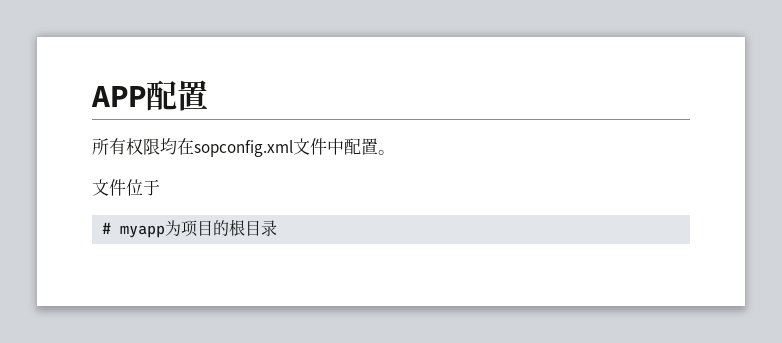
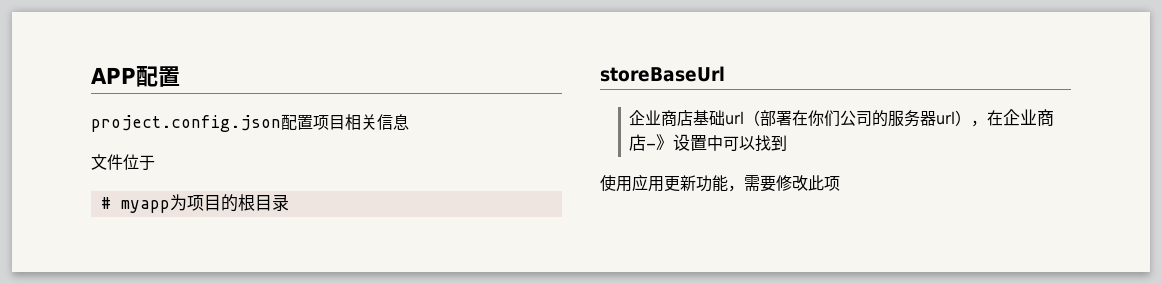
- 所有权限均在sopconfig.xml文件中配置。
+ project.config.json配置项目相关信息
+ storeBaseUrl
+ 企业商店基础url（部署在你们公司的服务器url），在企业商店-》设置中可以找到
+ 使用应用更新功能，需要修改此项

